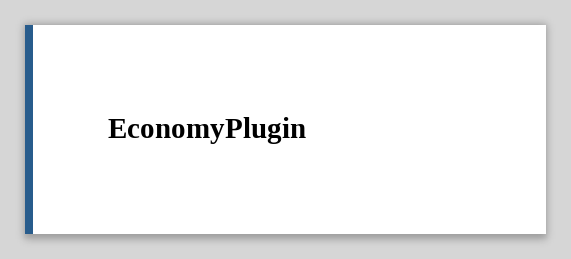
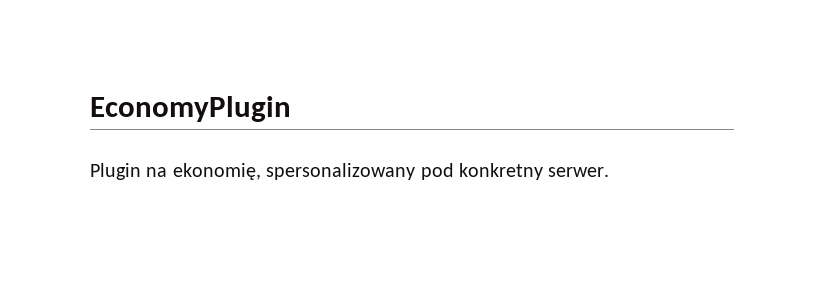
+ Plugin na ekonomię, spersonalizowany pod konkretny serwer.

